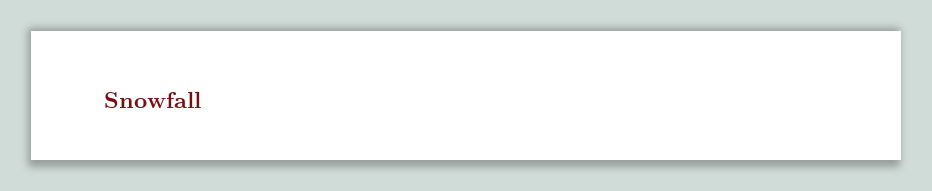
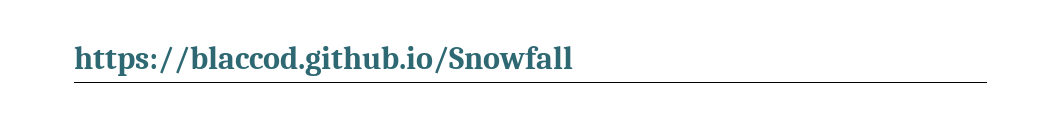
- Snowfall
+ https://blaccod.github.io/Snowfall

